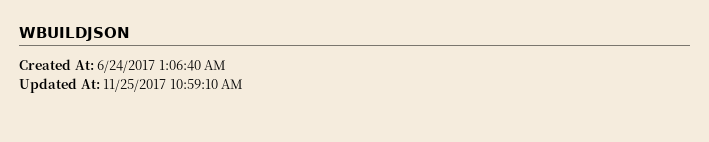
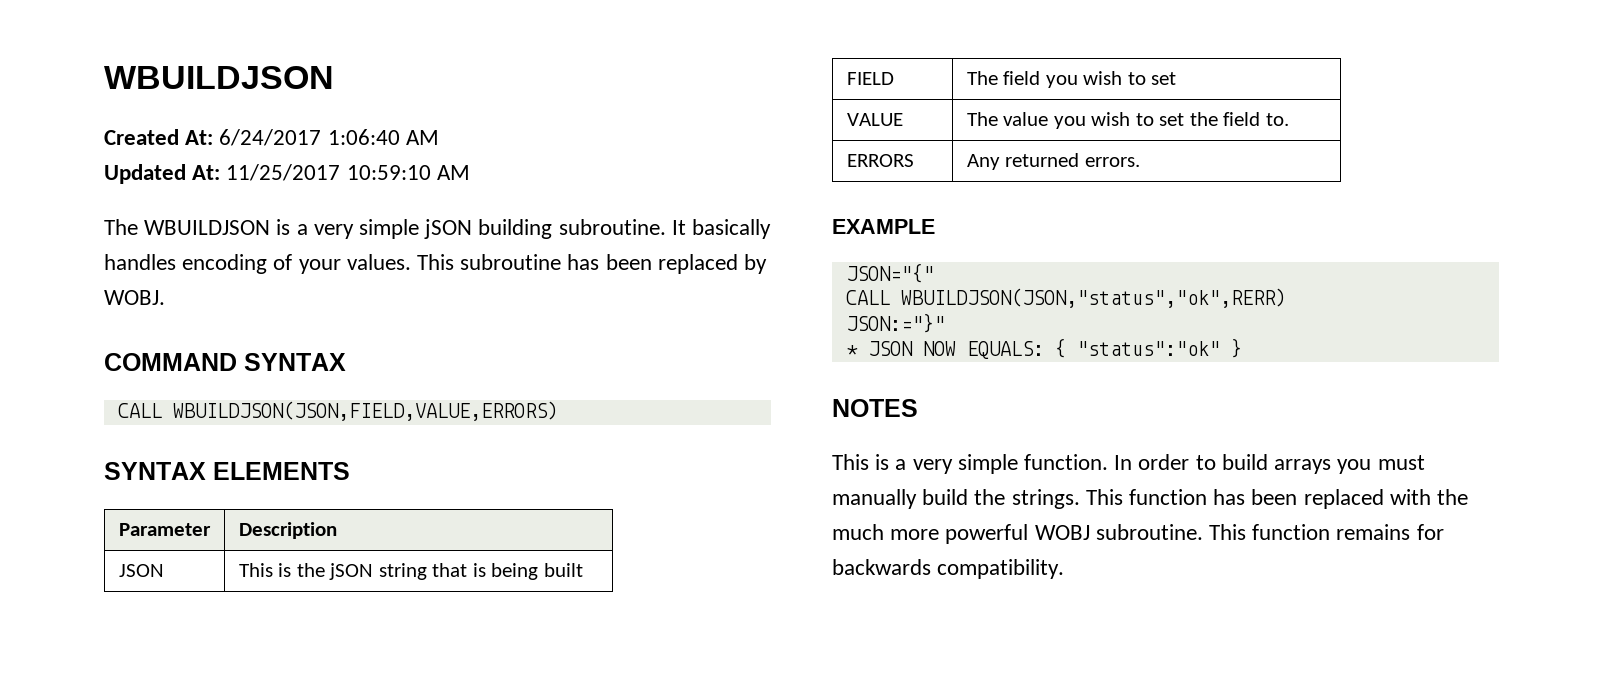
+ The WBUILDJSON is a very simple jSON building subroutine. It basically handles encoding of your values. This subroutine has been replaced by WOBJ.
+ COMMAND SYNTAX
+ CALL WBUILDJSON(JSON,FIELD,VALUE,ERRORS)
+ SYNTAX ELEMENTS
+ Parameter | Description
+ JSON | This is the jSON string that is being built
+ FIELD | The field you wish to set
+ VALUE | The value you wish to set the field to.
+ ERRORS | Any returned errors.
+ EXAMPLE
+ JSON="{"
+ CALL WBUILDJSON(JSON,"status","ok",RERR)
+ JSON:="}"
+ * JSON NOW EQUALS: { "status":"ok" }
+ NOTES
+ This is a very simple function. In order to build arrays you must manually build the strings. This function has been replaced with the much more powerful WOBJ subroutine. This function remains for backwards compatibility.

